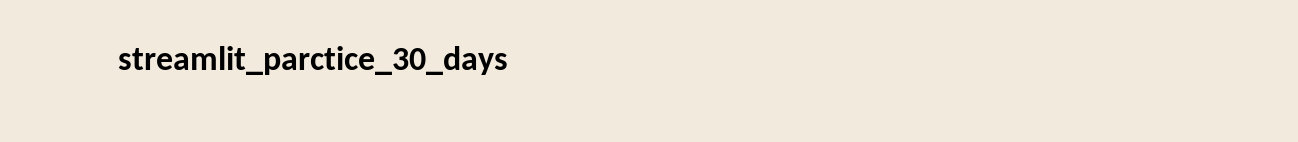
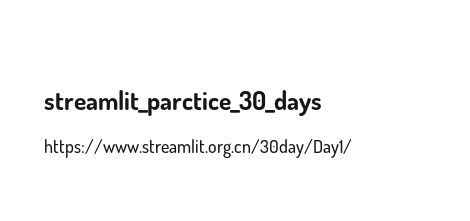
+ https://www.streamlit.org.cn/30day/Day1/

